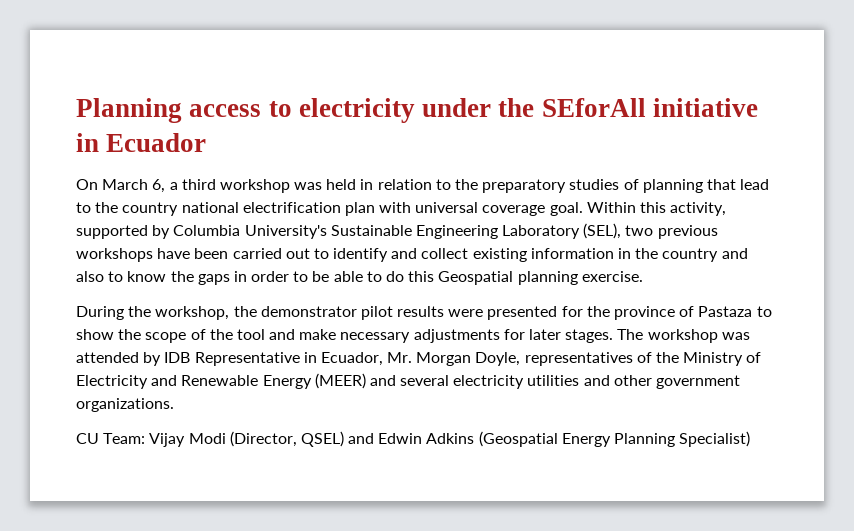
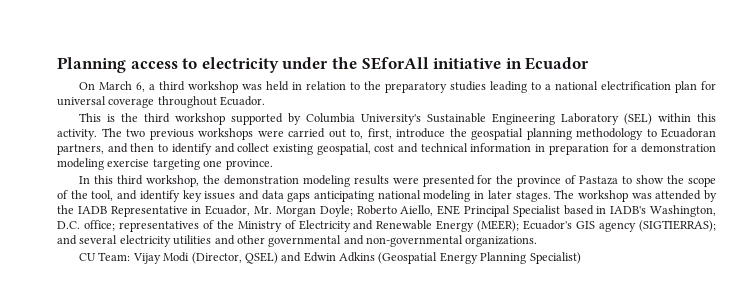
- On March 6, a third workshop was held in relation to the preparatory studies of planning that lead to the country national electrification plan with universal coverage goal. Within this activity, supported by Columbia University's Sustainable Engineering Laboratory (SEL), two previous workshops have been carried out to identify and collect existing information in the country and also to know the gaps in order to be able to do this Geospatial planning exercise.
- During the workshop, the demonstrator pilot results were presented for the province of Pastaza to show the scope of the tool and make necessary adjustments for later stages.
+ On March 6, a third workshop was held in relation to the preparatory studies leading to a national electrification plan for universal coverage throughout Ecuador.
+ This is the third workshop supported by Columbia University's Sustainable Engineering Laboratory (SEL) within this activity. The two previous workshops were carried out to, first, introduce the geospatial planning methodology to Ecuadoran partners, and then to identify and collect existing geospatial, cost and technical information in preparation for a demonstration modeling exercise targeting one province.
+ In this third workshop, the demonstration modeling results were presented for the province of Pastaza to show the scope of the tool, and identify key issues and data gaps anticipating national modeling in later stages.
- The workshop was attended by IDB Representative in Ecuador, Mr. Morgan Doyle, representatives of the Ministry of Electricity and Renewable Energy (MEER) and several electricity utilities and other government organizations.
+ The workshop was attended by the IADB Representative in Ecuador, Mr. Morgan Doyle; Roberto Aiello, ENE Principal Specialist based in IADB's Washington, D.C. office; representatives of the Ministry of Electricity and Renewable Energy (MEER); Ecuador's GIS agency (SIGTIERRAS); and several electricity utilities and other governmental and non-governmental organizations.

